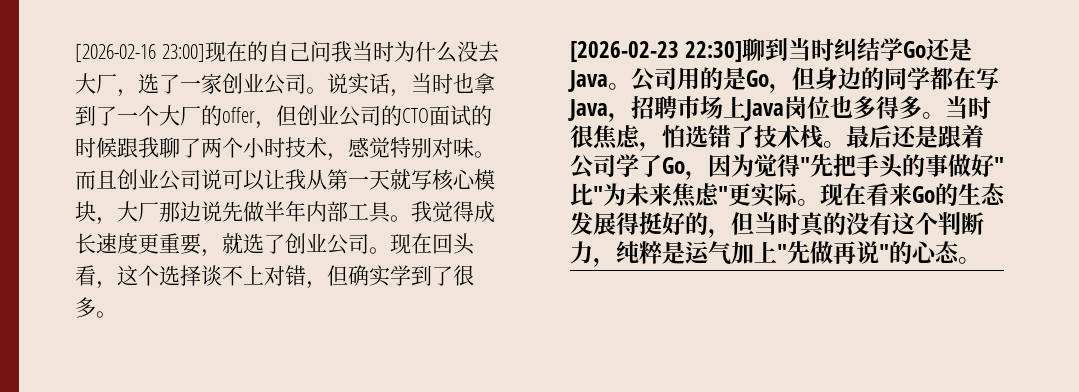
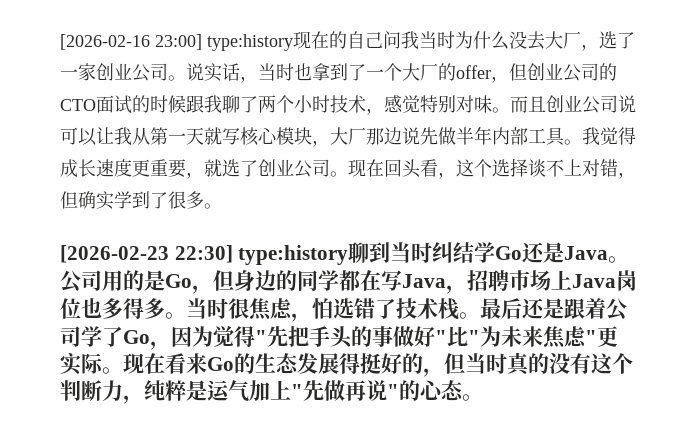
- [2026-02-16 23:00]现在的自己问我当时为什么没去大厂，选了一家创业公司。
+ [2026-02-16 23:00] type:history现在的自己问我当时为什么没去大厂，选了一家创业公司。
- [2026-02-23 22:30]聊到当时纠结学Go还是Java。
+ [2026-02-23 22:30] type:history聊到当时纠结学Go还是Java。

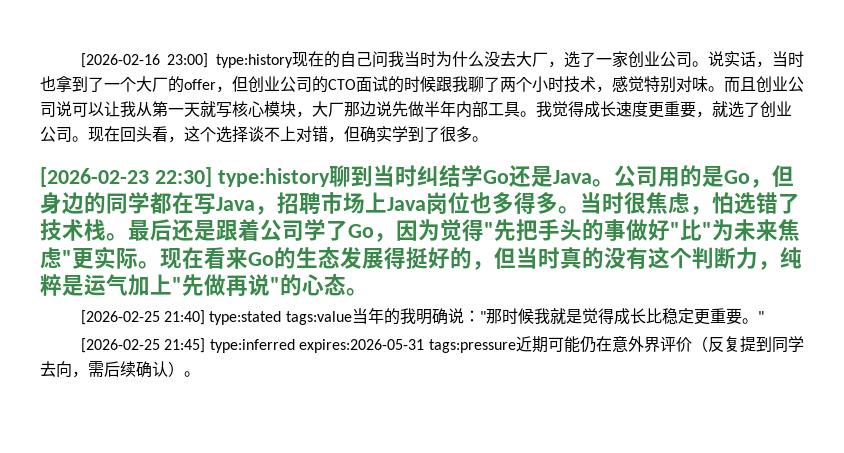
+ [2026-02-25 21:40] type:stated tags:value当年的我明确说："那时候我就是觉得成长比稳定更重要。"
+ [2026-02-25 21:45] type:inferred expires:2026-05-31 tags:pressure近期可能仍在意外界评价（反复提到同学去向，需后续确认）。

